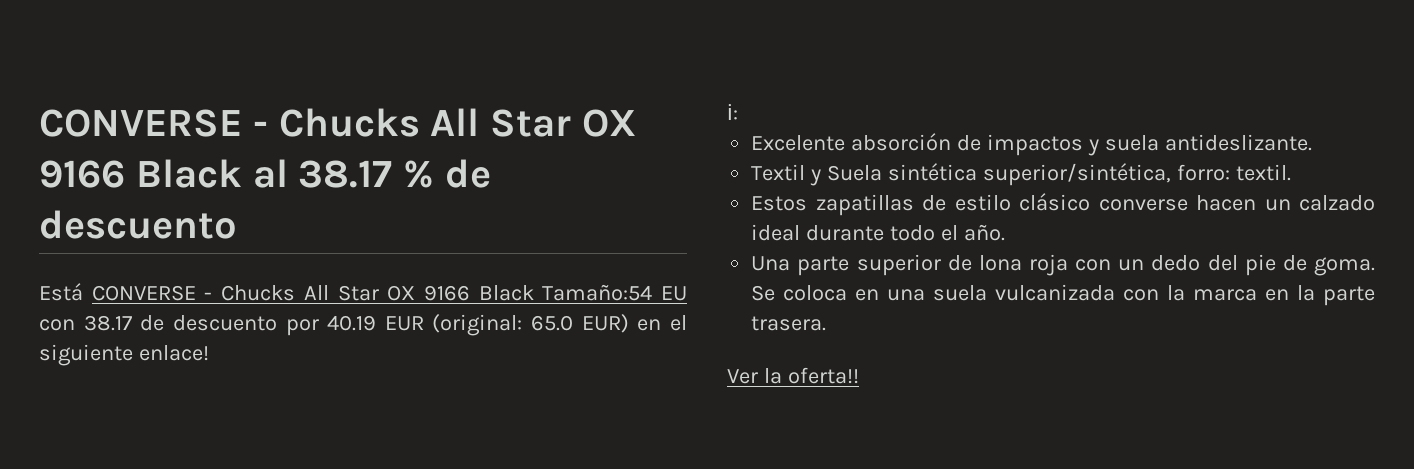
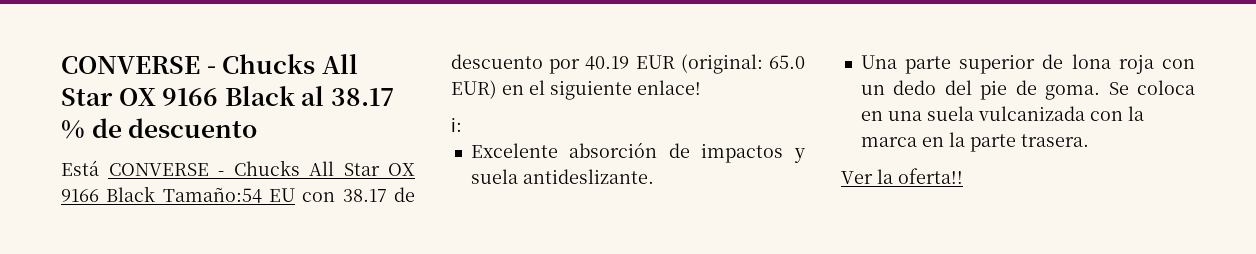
- Textil y Suela sintética superior/sintética, forro: textil.
- Estos zapatillas de estilo clásico converse hacen un calzado ideal durante todo el año.

